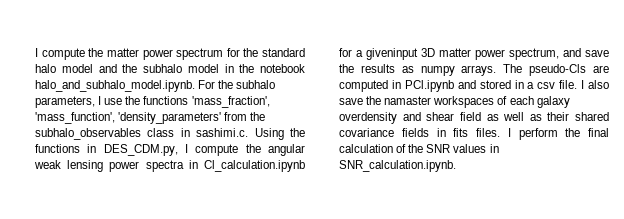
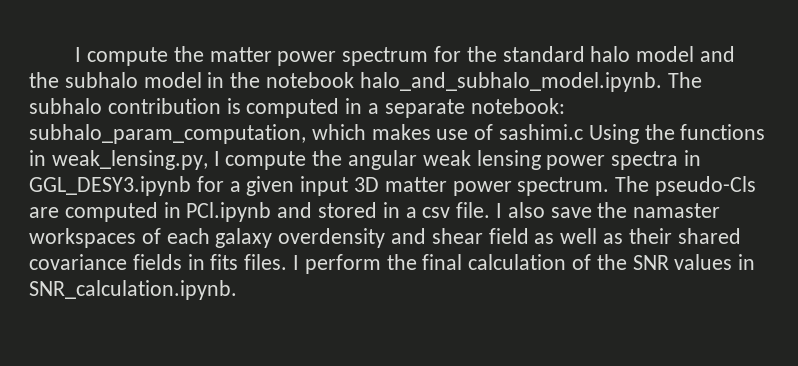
- I compute the matter power spectrum for the standard halo model and the subhalo model in the notebook halo_and_subhalo_model.ipynb. For the subhalo parameters, I use the functions 'mass_fraction', 'mass_function', 'density_parameters' from the subhalo_observables class in sashimi.c. Using the functions in DES_CDM.py, I compute the angular weak lensing power spectra in Cl_calculation.ipynb for a giveninput 3D matter power spectrum, and save the results as numpy arrays.
+ I compute the matter power spectrum for the standard halo model and the subhalo model in the notebook halo_and_subhalo_model.ipynb. The subhalo contribution is computed in a separate notebook: subhalo_param_computation, which makes use of sashimi.c Using the functions in weak_lensing.py, I compute the angular weak lensing power spectra in GGL_DESY3.ipynb for a given input 3D matter power spectrum.

